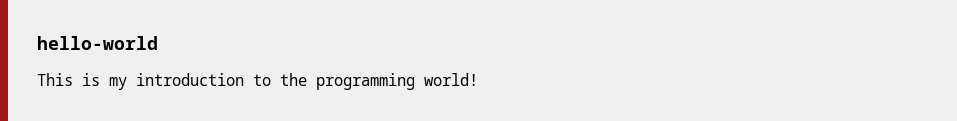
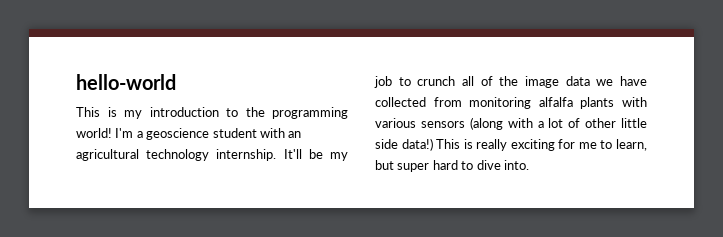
+ I'm a geoscience student with an agricultural technology internship. It'll be my job to crunch all of the image data we have collected from monitoring alfalfa plants with various sensors (along with a lot of other little side data!) This is really exciting for me to learn, but super hard to dive into.

